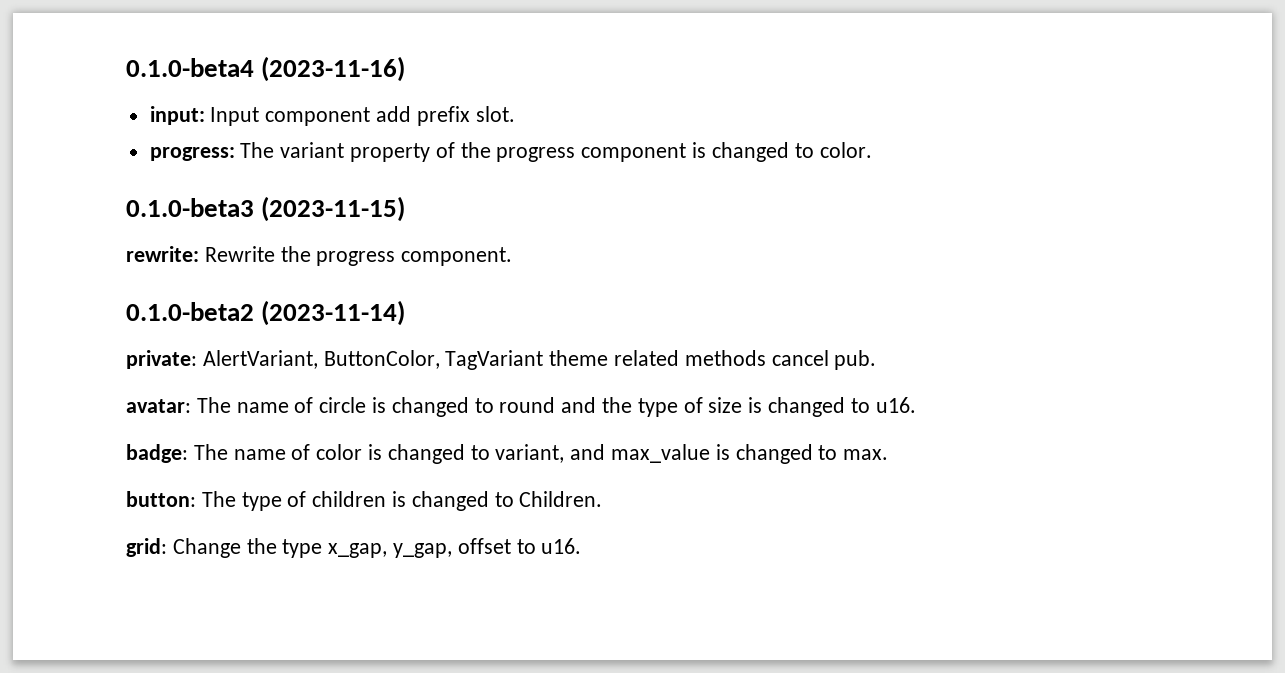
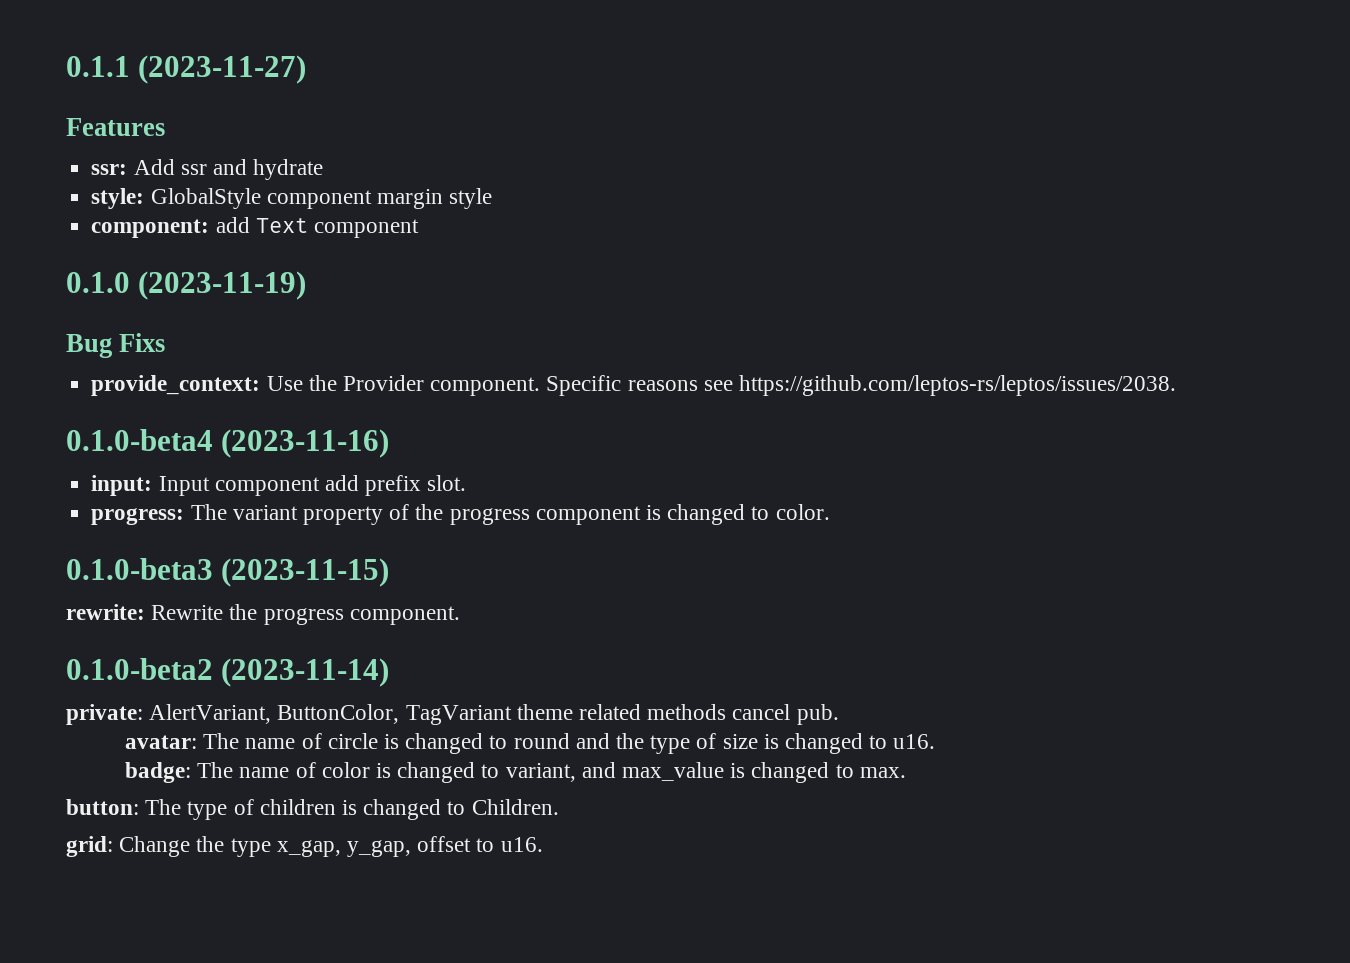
+ 0.1.1 (2023-11-27)
+ Features
+ ssr: Add ssr and hydrate
+ style: GlobalStyle component margin style
+ component: add Text component
+ 0.1.0 (2023-11-19)
+ Bug Fixs
+ provide_context: Use the Provider component. Specific reasons see https://github.com/leptos-rs/leptos/issues/2038.

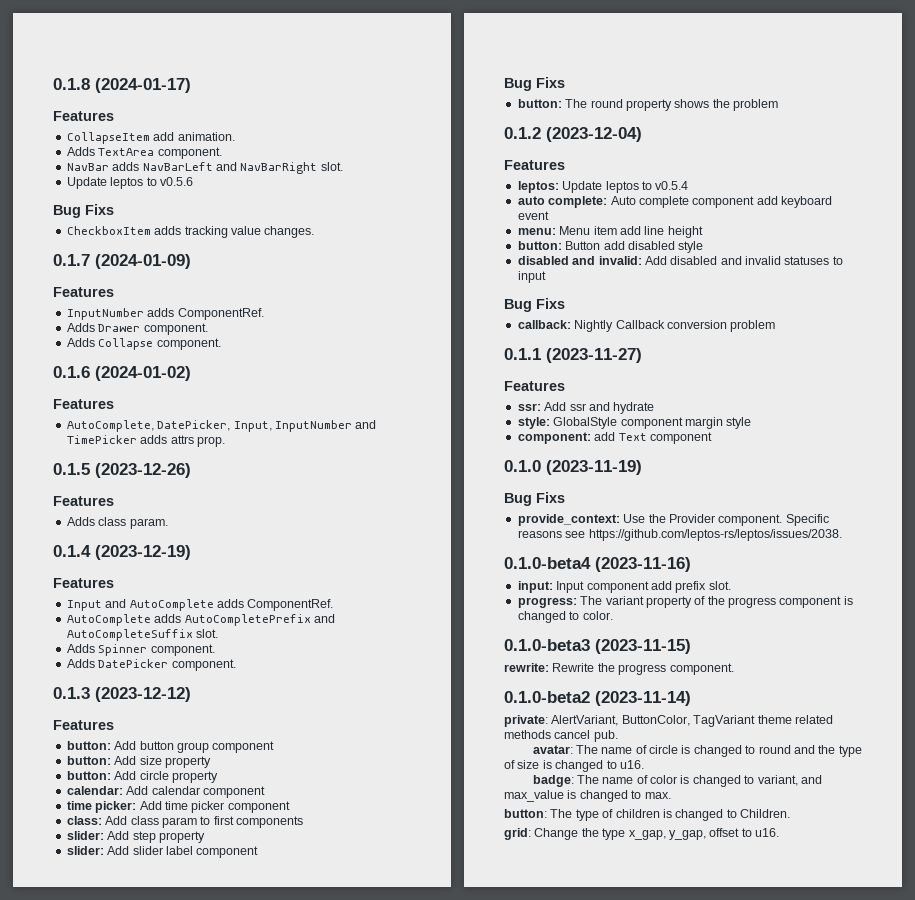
+ 0.1.8 (2024-01-17)
+ Features
+ CollapseItem add animation.
+ Adds TextArea component.
+ NavBar adds NavBarLeft and NavBarRight slot.
+ Update leptos to v0.5.6
+ Bug Fixs
+ CheckboxItem adds tracking value changes.
+ 0.1.7 (2024-01-09)
+ Features
+ InputNumber adds ComponentRef.
+ Adds Drawer component.
+ Adds Collapse component.
+ 0.1.6 (2024-01-02)
+ Features
+ AutoComplete, DatePicker, Input, InputNumber and TimePicker adds attrs prop.
+ 0.1.5 (2023-12-26)
+ Features
+ Adds class param.
+ 0.1.4 (2023-12-19)
+ Features
+ Input and AutoComplete adds ComponentRef.
+ AutoComplete adds AutoCompletePrefix and AutoCompleteSuffix slot.
+ Adds Spinner component.
+ Adds DatePicker component.
+ 0.1.3 (2023-12-12)
+ Features
+ button: Add button group component
+ button: Add size property
+ button: Add circle property
+ calendar: Add calendar component
+ time picker: Add time picker component
+ class: Add class param to first components
+ slider: Add step property
+ slider: Add slider label component
+ Bug Fixs
+ button: The round property shows the problem
+ 0.1.2 (2023-12-04)
+ Features
+ leptos: Update leptos to v0.5.4
+ auto complete: Auto complete component add keyboard event
+ menu: Menu item add line height
+ button: Button add disabled style
+ disabled and invalid: Add disabled and invalid statuses to input
+ Bug Fixs
+ callback: Nightly Callback conversion problem

